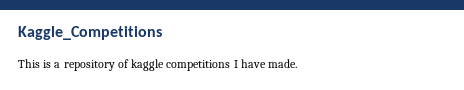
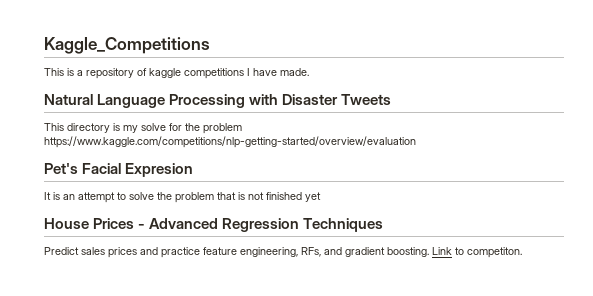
+ Natural Language Processing with Disaster Tweets
+ This directory is my solve for the problem https://www.kaggle.com/competitions/nlp-getting-started/overview/evaluation
+ Pet's Facial Expresion
+ It is an attempt to solve the problem that is not finished yet
+ House Prices - Advanced Regression Techniques
+ Predict sales prices and practice feature engineering, RFs, and gradient boosting. Link to competiton.

